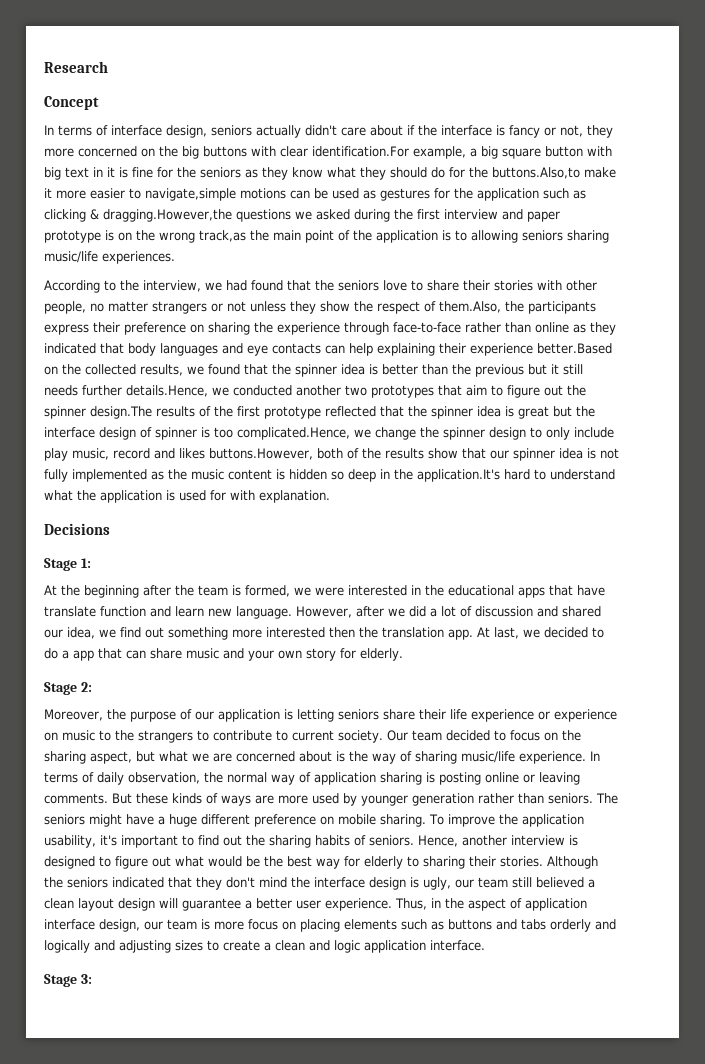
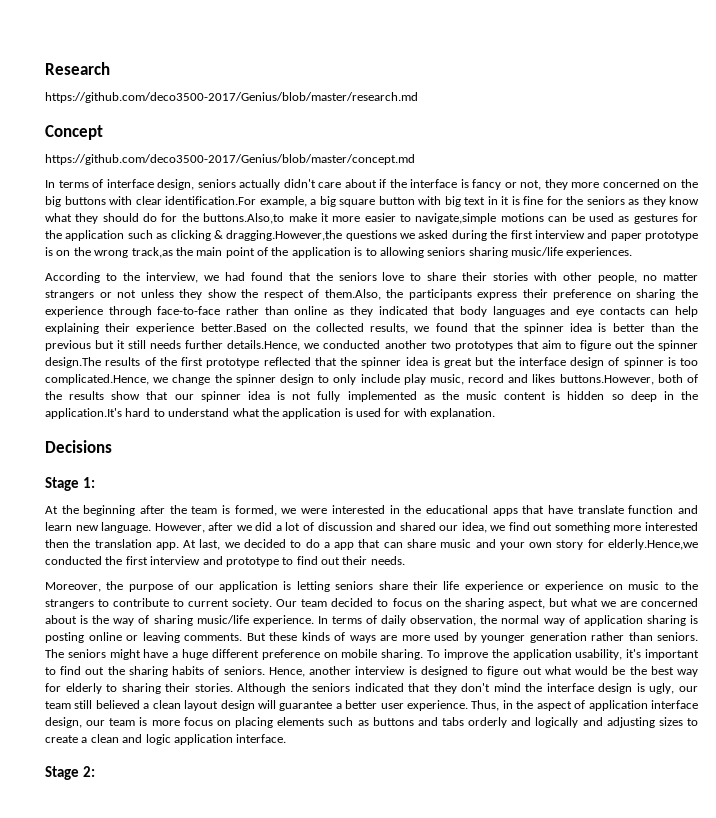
+ https://github.com/deco3500-2017/Genius/blob/master/research.md
+ https://github.com/deco3500-2017/Genius/blob/master/concept.md
- At last, we decided to do a app that can share music and your own story for elderly.
- Stage 2:
+ At last, we decided to do a app that can share music and your own story for elderly.Hence,we conducted the first interview and prototype to find out their needs.
- Stage 3:
+ Stage 2:

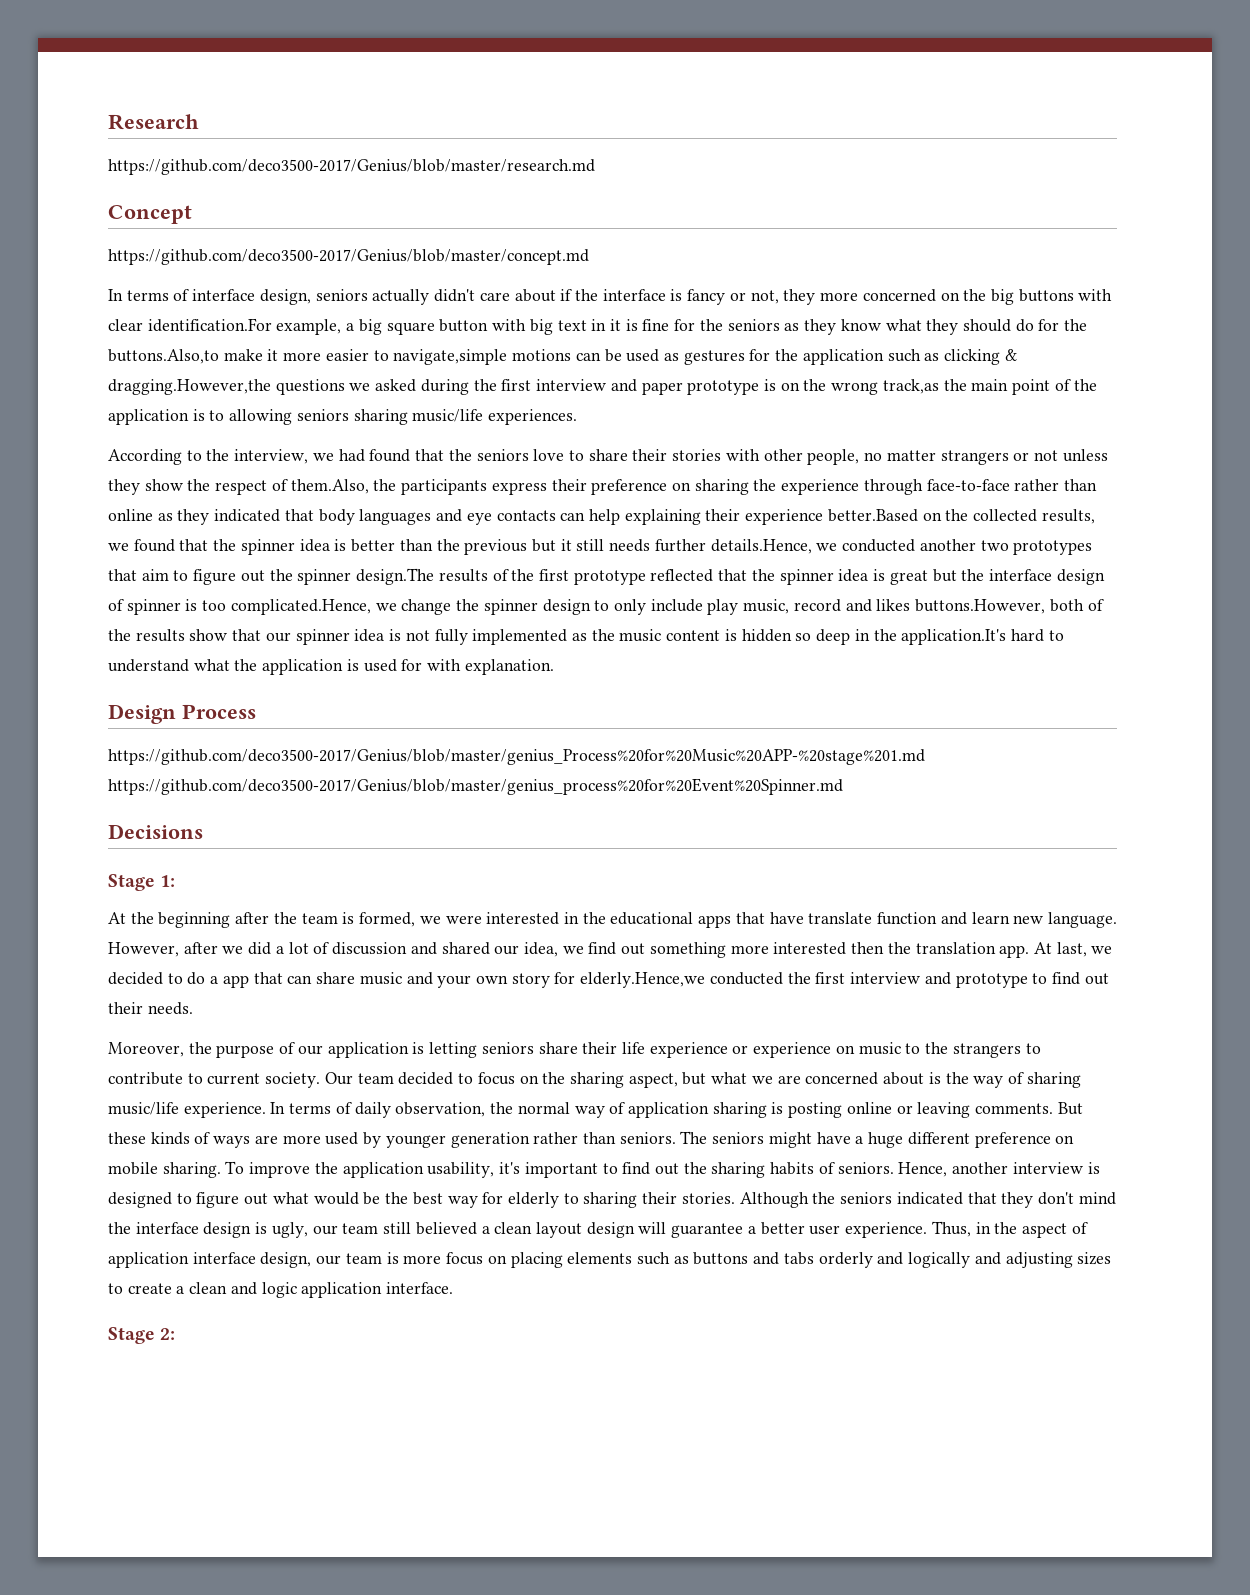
+ Design Process
+ https://github.com/deco3500-2017/Genius/blob/master/genius_Process%20for%20Music%20APP-%20stage%201.md https://github.com/deco3500-2017/Genius/blob/master/genius_process%20for%20Event%20Spinner.md

